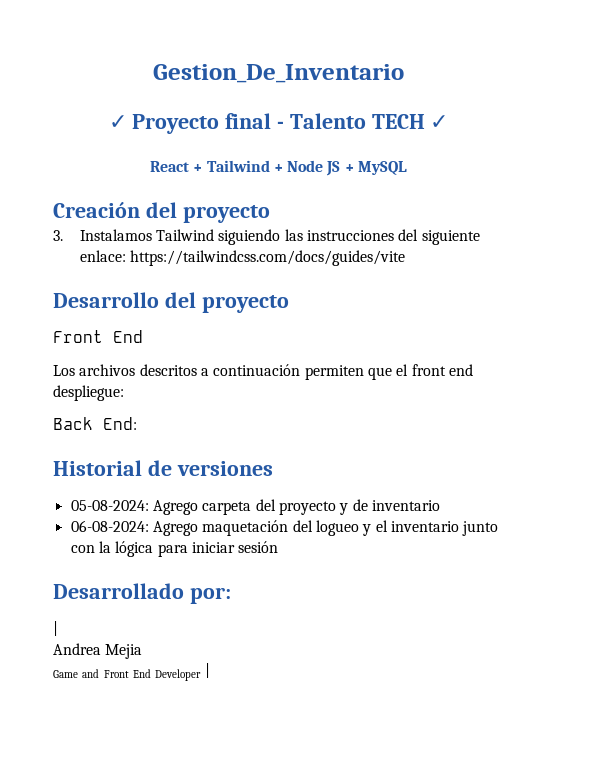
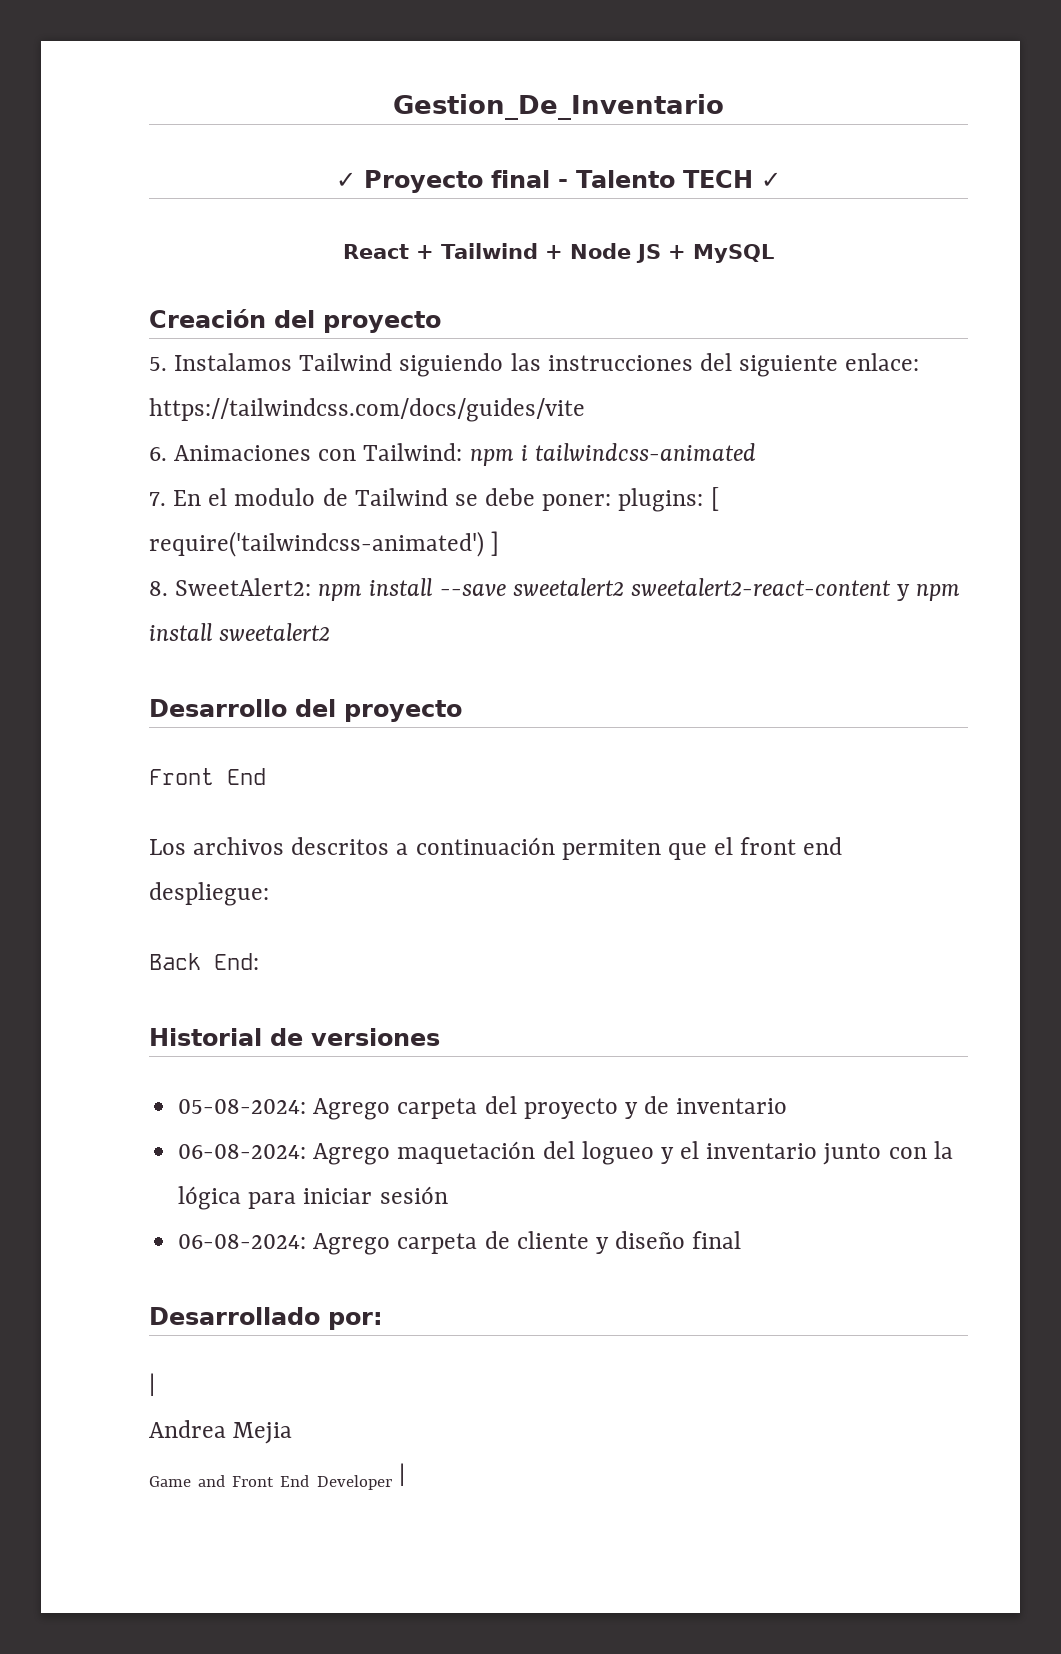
- 3. Instalamos Tailwind siguiendo las instrucciones del siguiente enlace: https://tailwindcss.com/docs/guides/vite
+ 5. Instalamos Tailwind siguiendo las instrucciones del siguiente enlace: https://tailwindcss.com/docs/guides/vite
+ 6. Animaciones con Tailwind: npm i tailwindcss-animated
+ 7. En el modulo de Tailwind se debe poner: plugins: [ require('tailwindcss-animated') ]
+ 8. SweetAlert2: npm install --save sweetalert2 sweetalert2-react-content y npm install sweetalert2
+ 06-08-2024: Agrego carpeta de cliente y diseño final

